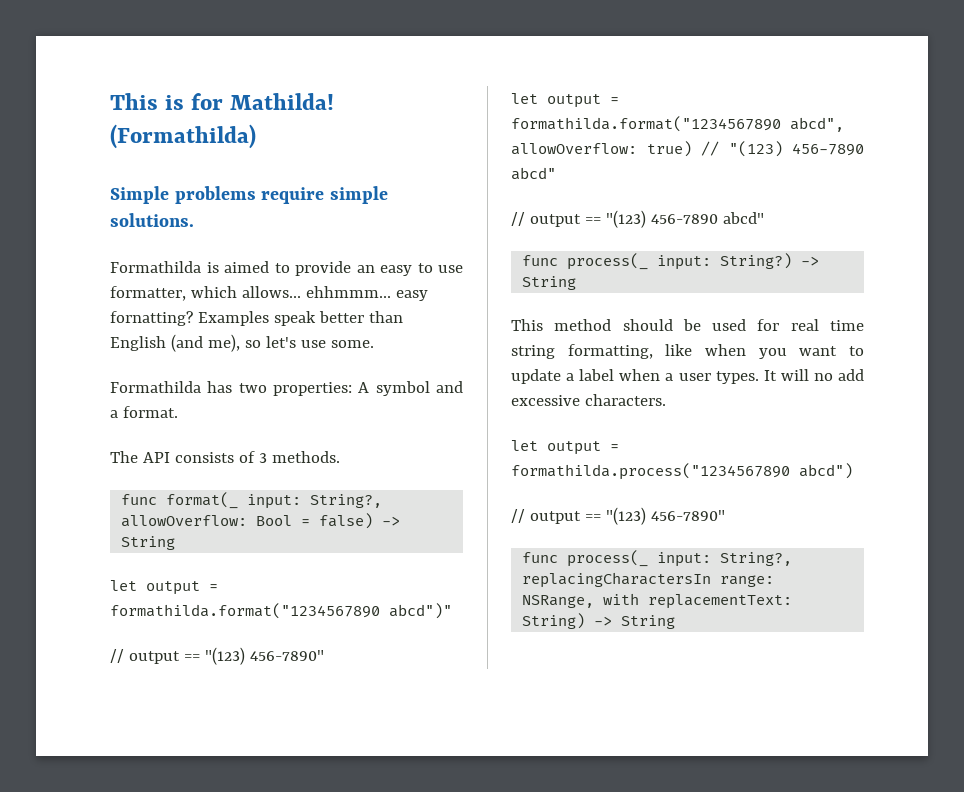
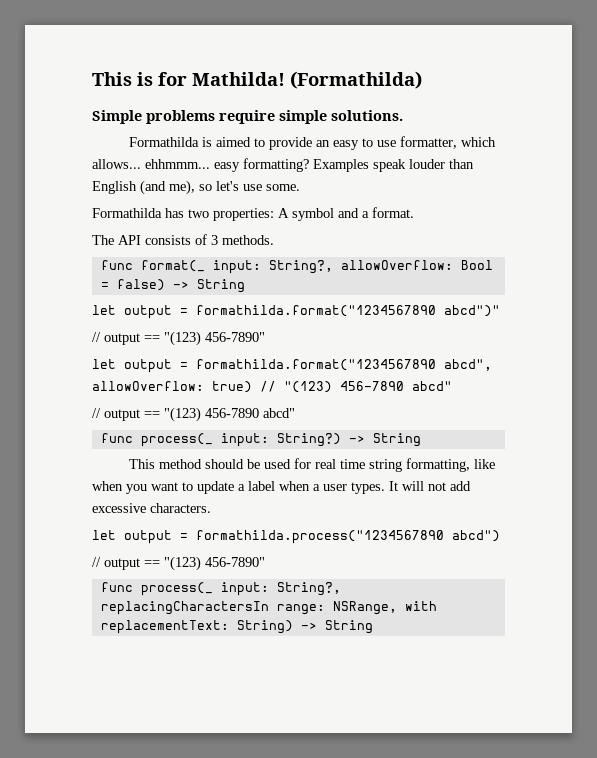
- Formathilda is aimed to provide an easy to use formatter, which allows... ehhmmm... easy fornatting?
+ Formathilda is aimed to provide an easy to use formatter, which allows... ehhmmm... easy formatting?
- Examples speak better than English (and me), so let's use some.
+ Examples speak louder than English (and me), so let's use some.
- It will no add excessive characters.
+ It will not add excessive characters.

